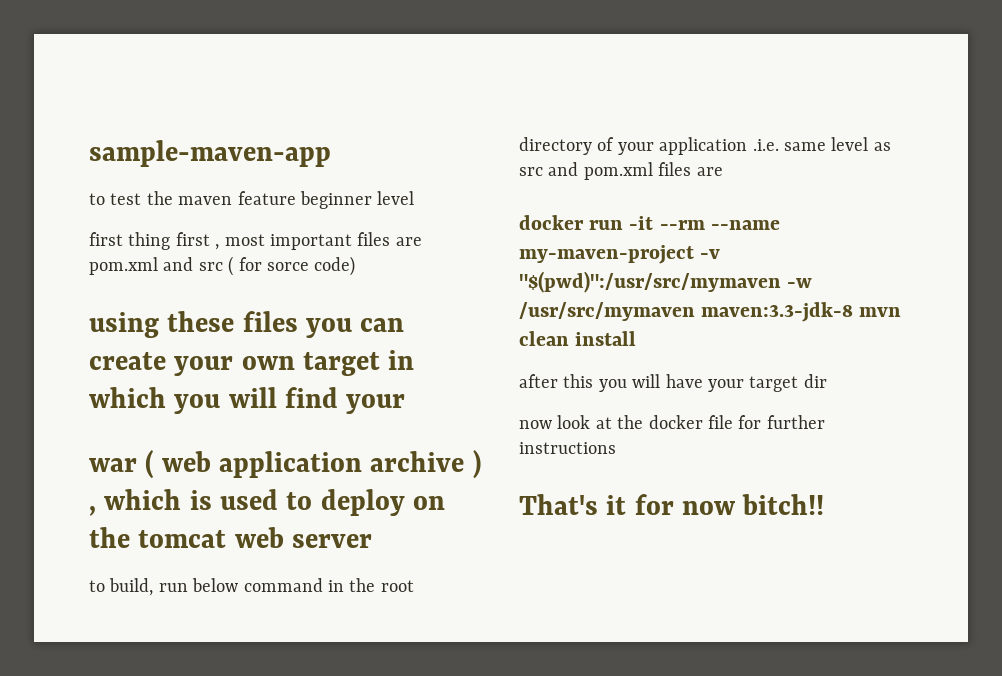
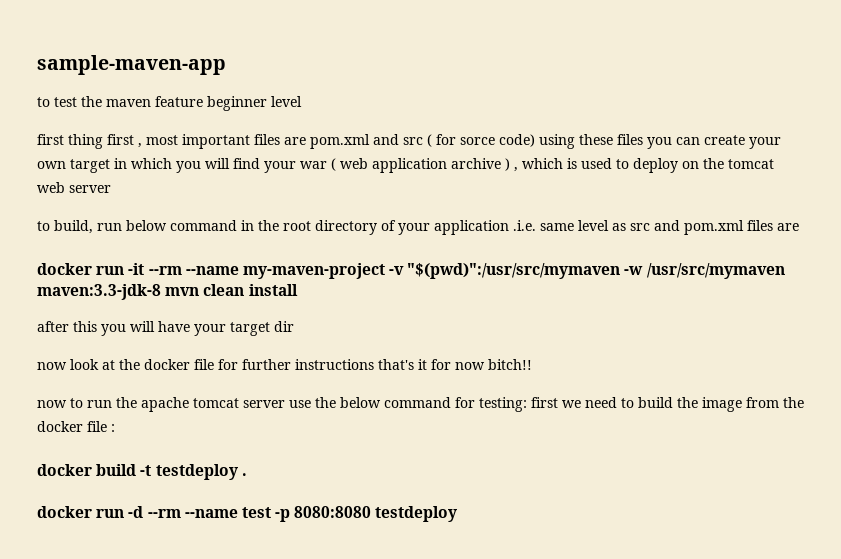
- first thing first , most important files are pom.xml and src ( for sorce code)
- using these files you can create your own target in which you will find your
- war ( web application archive ) , which is used to deploy on the tomcat web server
+ first thing first , most important files are pom.xml and src ( for sorce code) using these files you can create your own target in which you will find your war ( web application archive ) , which is used to deploy on the tomcat web server
- now look at the docker file for further instructions
- That's it for now bitch!!
+ now look at the docker file for further instructions that's it for now bitch!!
+ now to run the apache tomcat server use the below command for testing: first we need to build the image from the docker file :
+ docker build -t testdeploy .
+ docker run -d --rm --name test -p 8080:8080 testdeploy

